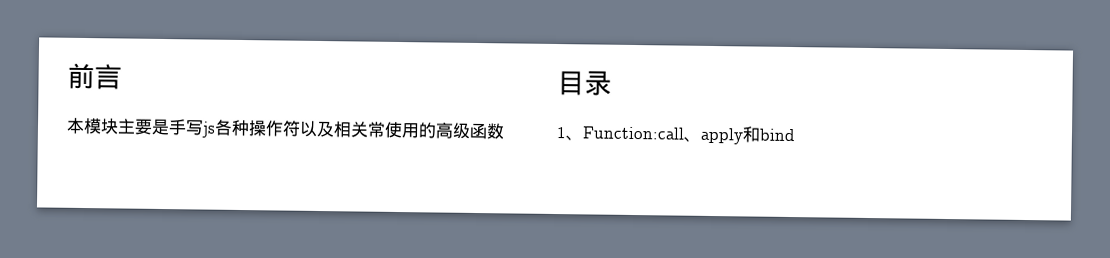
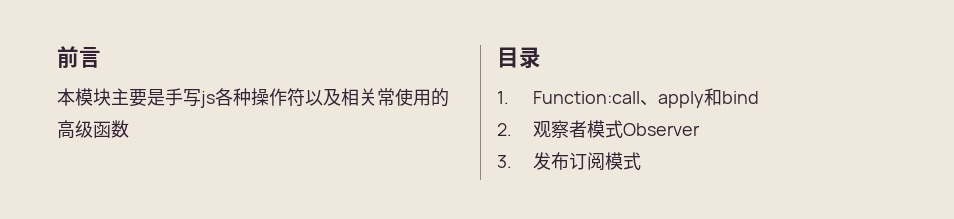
- 1、Function:call、apply和bind
+ 1. Function:call、apply和bind
+ 2.观察者模式Observer
+ 3.发布订阅模式

